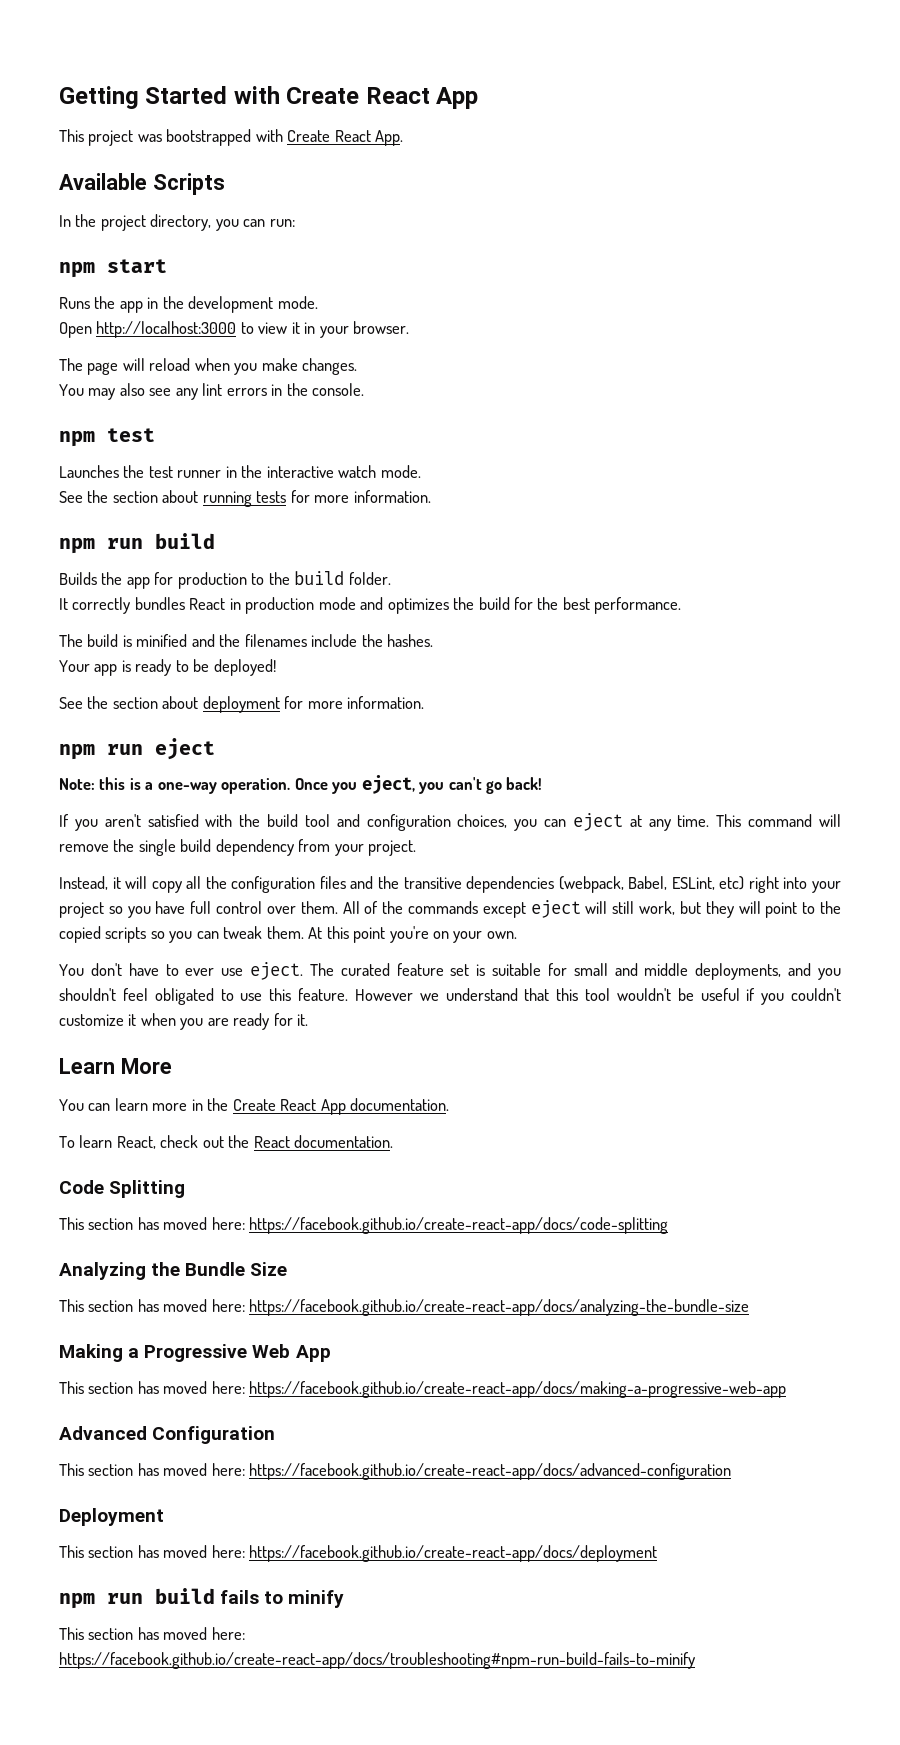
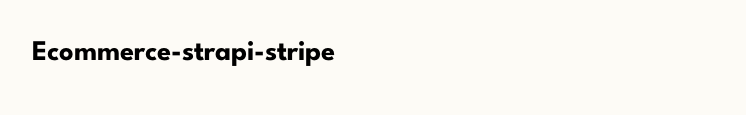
- Getting Started with Create React App
- This project was bootstrapped with Create React App.
- Available Scripts
- In the project directory, you can run:
- npm start
- Runs the app in the development mode.
- Open http://localhost:3000 to view it in your browser.
- The page will reload when you make changes.
- You may also see any lint errors in the console.
- npm test
- Launches the test runner in the interactive watch mode.
- See the section about running tests for more information.
- npm run build
- Builds the app for production to the build folder.
- It correctly bundles React in production mode and optimizes the build for the best performance.
- The build is minified and the filenames include the hashes.
- Your app is ready to be deployed!
- See the section about deployment for more information.
- npm run eject
- Note: this is a one-way operation. Once you eject, you can't go back!
- If you aren't satisfied with the build tool and configuration choices, you can eject at any time. This command will remove the single build dependency from your project.
- Instead, it will copy all the configuration files and the transitive dependencies (webpack, Babel, ESLint, etc) right into your project so you have full control over them. All of the commands except eject will still work, but they will point to the copied scripts so you can tweak them. At this point you're on your own.
- You don't have to ever use eject. The curated feature set is suitable for small and middle deployments, and you shouldn't feel obligated to use this feature. However we understand that this tool wouldn't be useful if you couldn't customize it when you are ready for it.
- Learn More
- You can learn more in the Create React App documentation.
- To learn React, check out the React documentation.
- Code Splitting
- This section has moved here: https://facebook.github.io/create-react-app/docs/code-splitting
- Analyzing the Bundle Size
- This section has moved here: https://facebook.github.io/create-react-app/docs/analyzing-the-bundle-size
- Making a Progressive Web App
- This section has moved here: https://facebook.github.io/create-react-app/docs/making-a-progressive-web-app
- Advanced Configuration
- This section has moved here: https://facebook.github.io/create-react-app/docs/advanced-configuration
- Deployment
- This section has moved here: https://facebook.github.io/create-react-app/docs/deployment
- npm run build fails to minify
- This section has moved here: https://facebook.github.io/create-react-app/docs/troubleshooting#npm-run-build-fails-to-minify
+ Ecommerce-strapi-stripe

